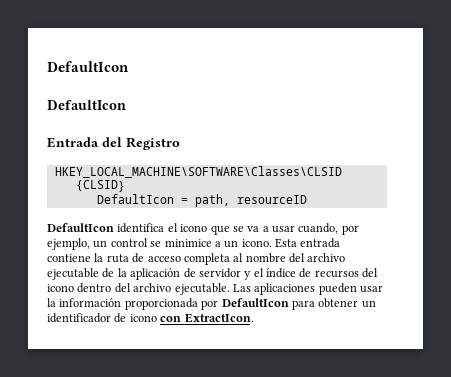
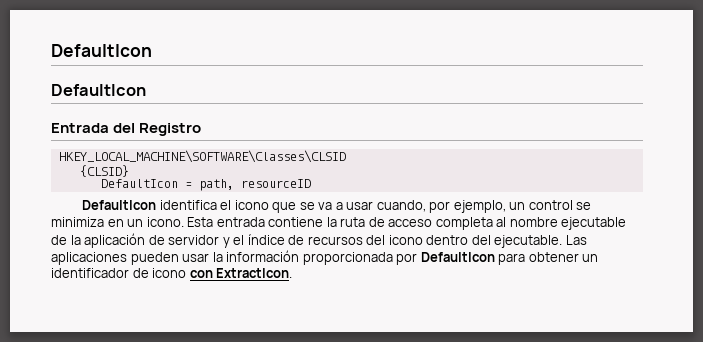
- DefaultIcon identifica el icono que se va a usar cuando, por ejemplo, un control se minimice a un icono.
+ DefaultIcon identifica el icono que se va a usar cuando, por ejemplo, un control se minimiza en un icono.
- Esta entrada contiene la ruta de acceso completa al nombre del archivo ejecutable de la aplicación de servidor y el índice de recursos del icono dentro del archivo ejecutable.
+ Esta entrada contiene la ruta de acceso completa al nombre ejecutable de la aplicación de servidor y el índice de recursos del icono dentro del ejecutable.

